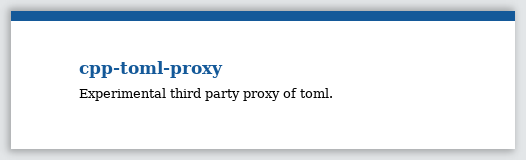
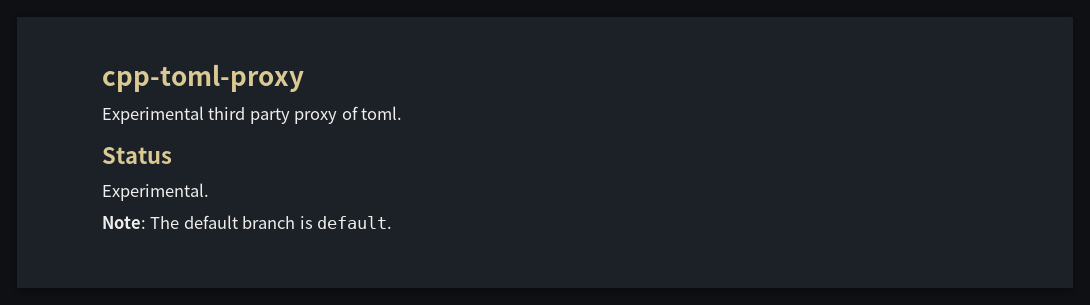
+ Status
+ Experimental.
+ Note: The default branch is default.

